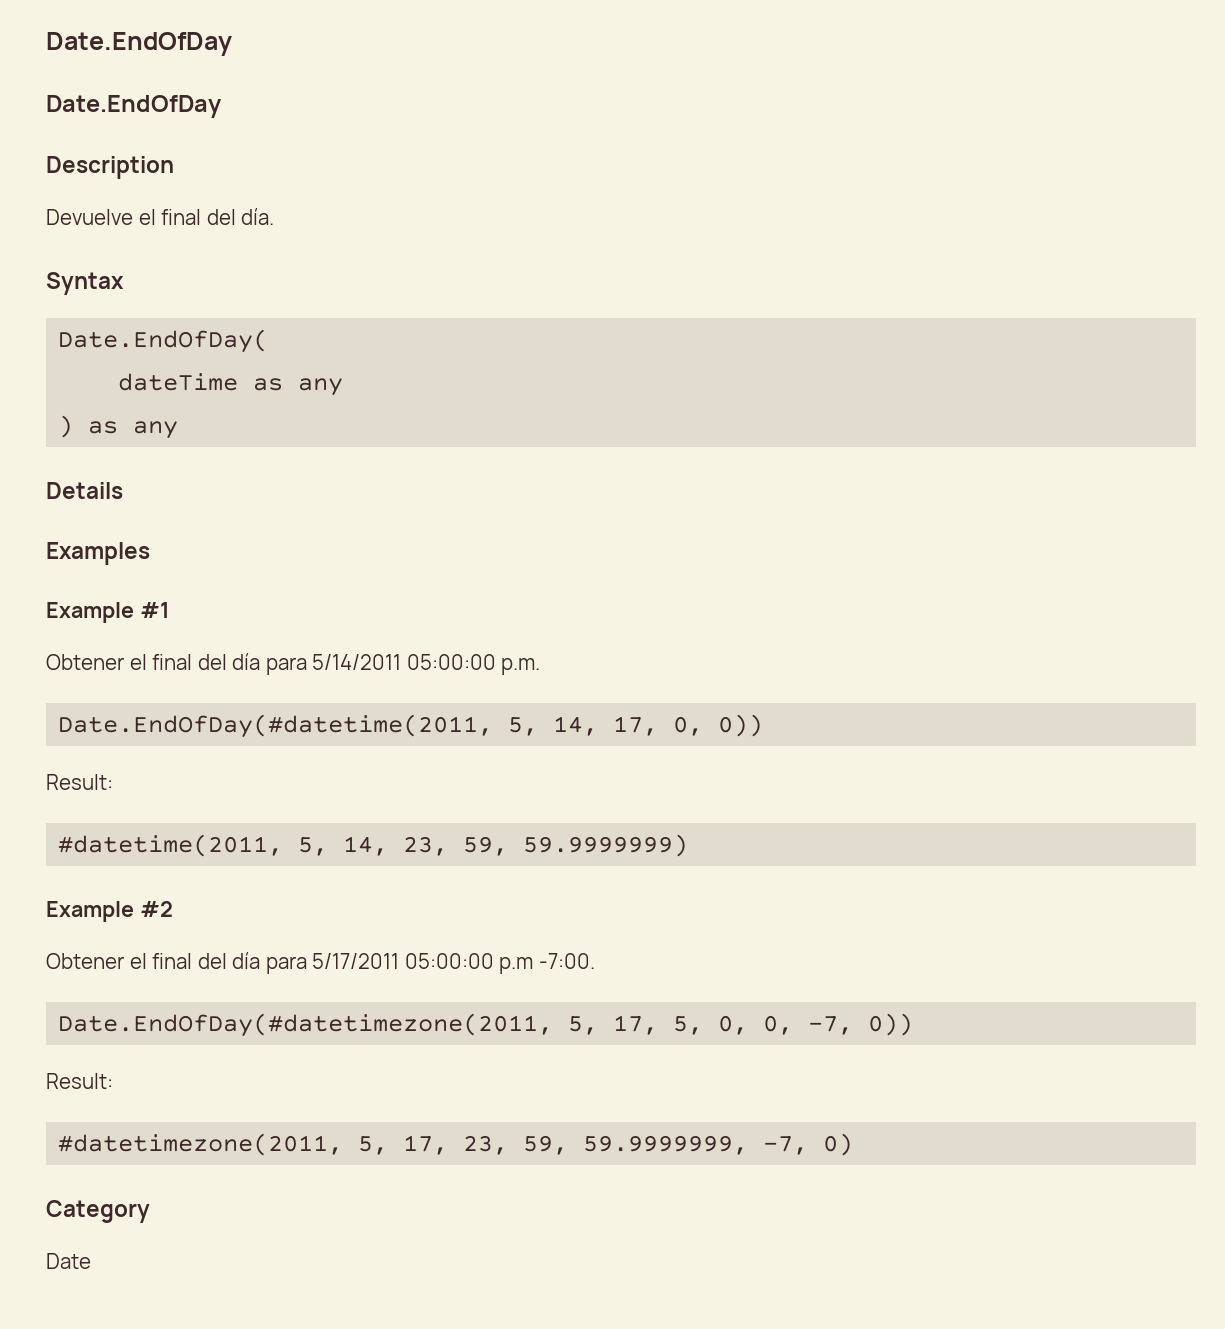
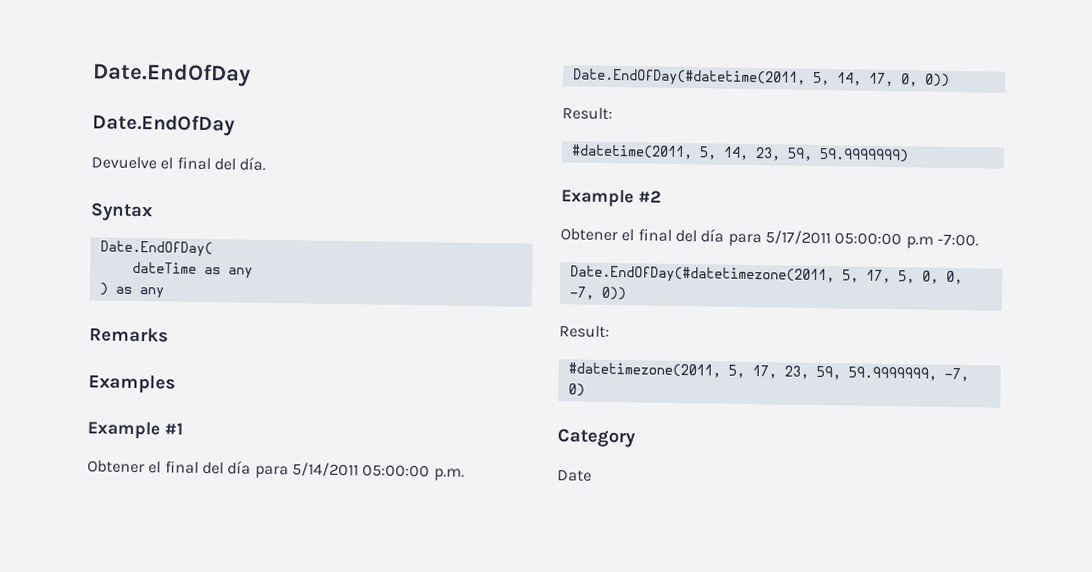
- Description
- Details
+ Remarks

